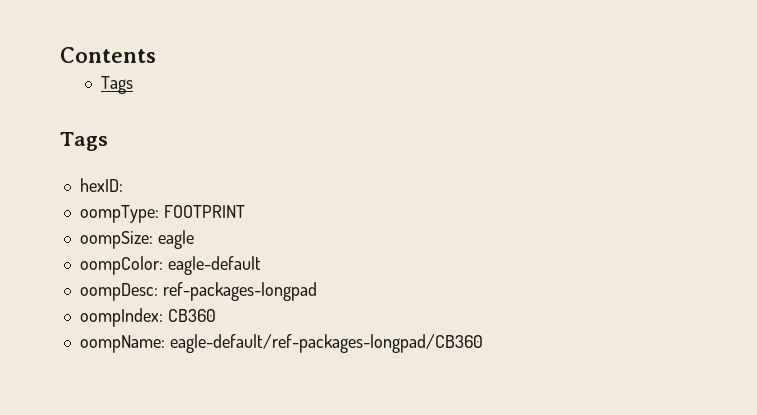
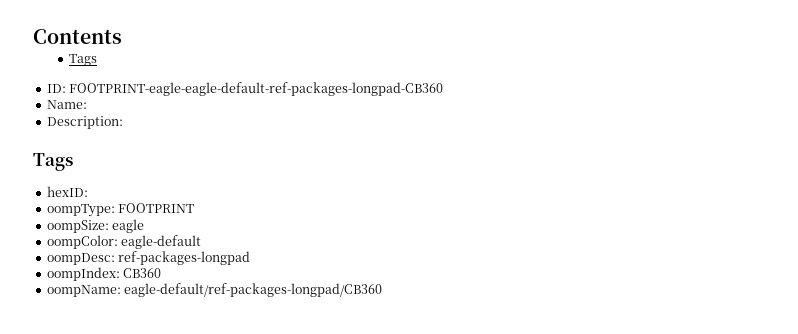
+ ID: FOOTPRINT-eagle-eagle-default-ref-packages-longpad-CB360
+ Name:
+ Description:

